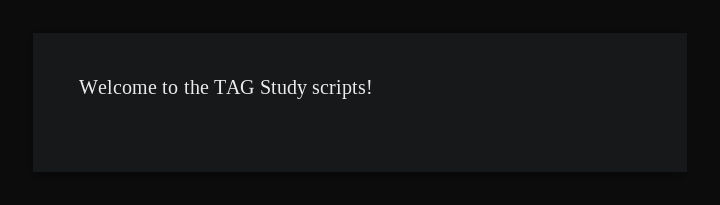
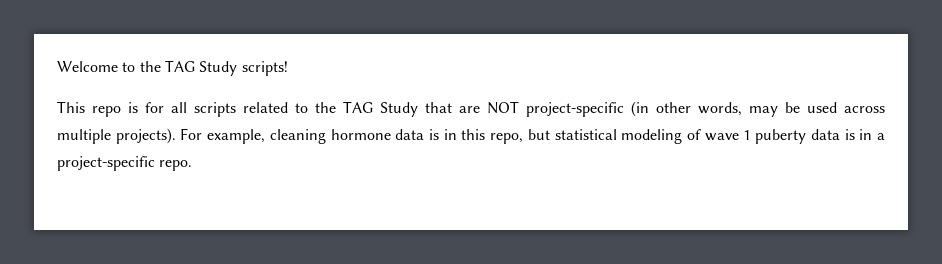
+ This repo is for all scripts related to the TAG Study that are NOT project-specific (in other words, may be used across multiple projects). For example, cleaning hormone data is in this repo, but statistical modeling of wave 1 puberty data is in a project-specific repo.

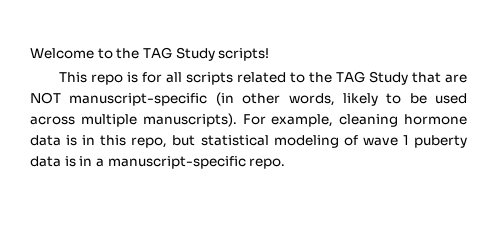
- This repo is for all scripts related to the TAG Study that are NOT project-specific (in other words, may be used across multiple projects).
+ This repo is for all scripts related to the TAG Study that are NOT manuscript-specific (in other words, likely to be used across multiple manuscripts).
- For example, cleaning hormone data is in this repo, but statistical modeling of wave 1 puberty data is in a project-specific repo.
+ For example, cleaning hormone data is in this repo, but statistical modeling of wave 1 puberty data is in a manuscript-specific repo.

